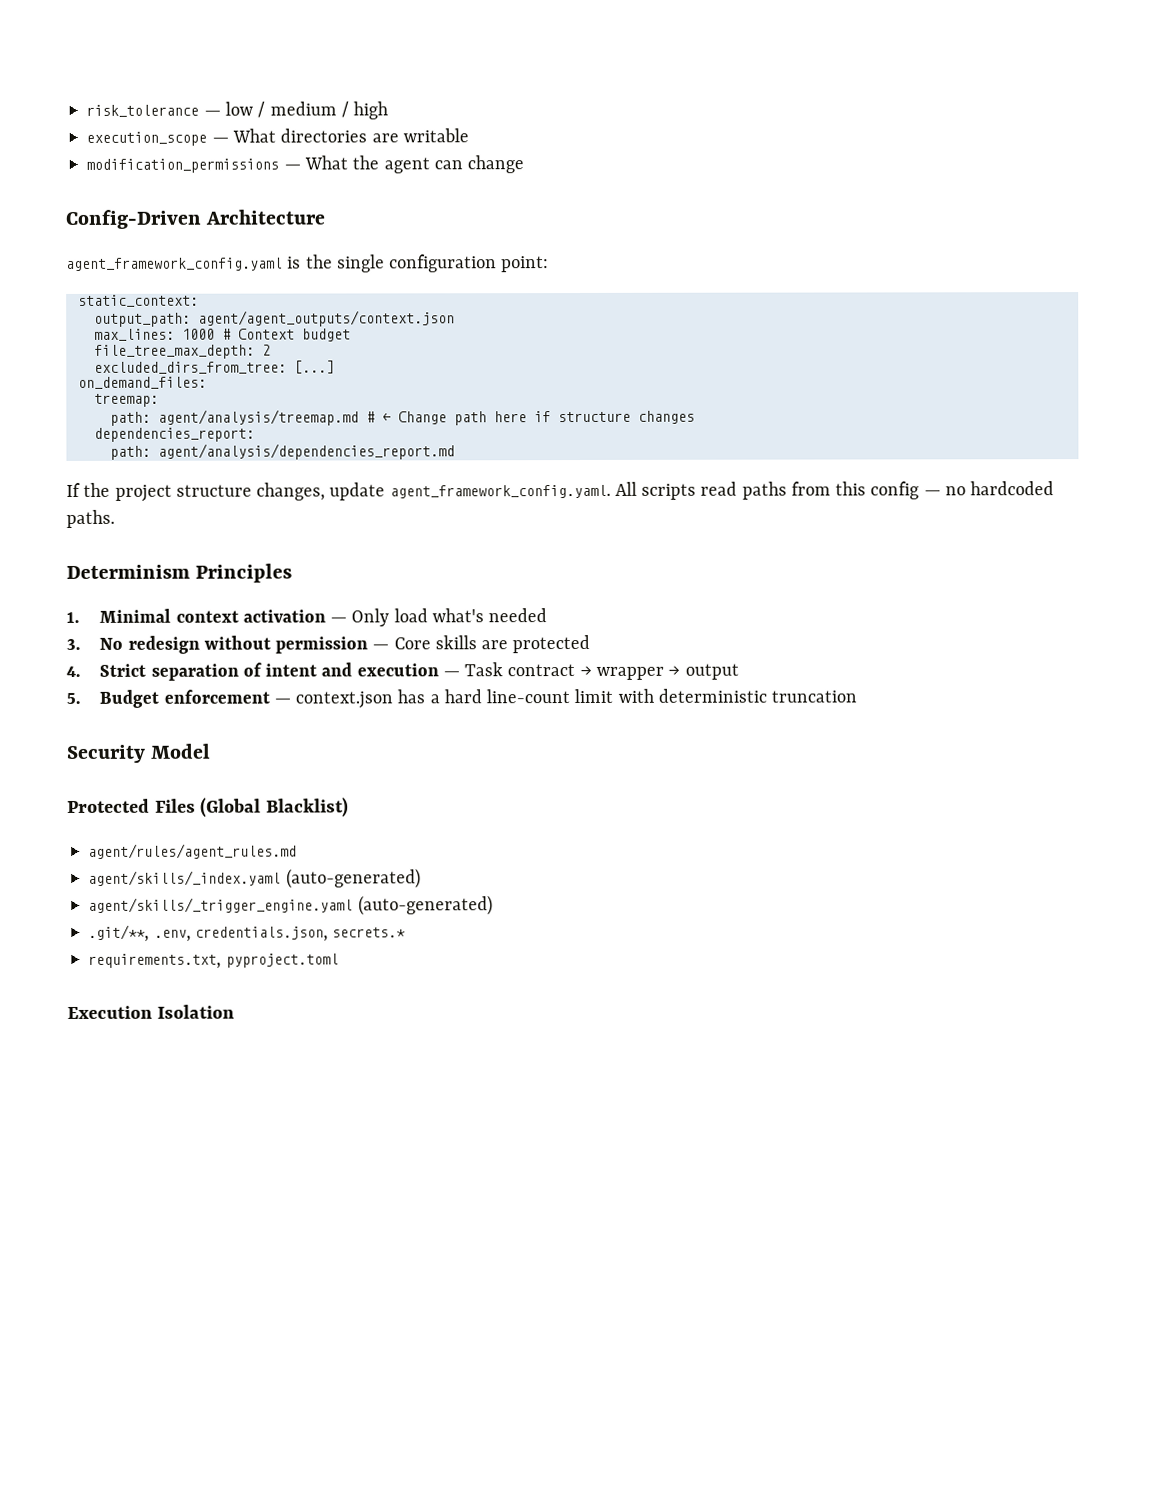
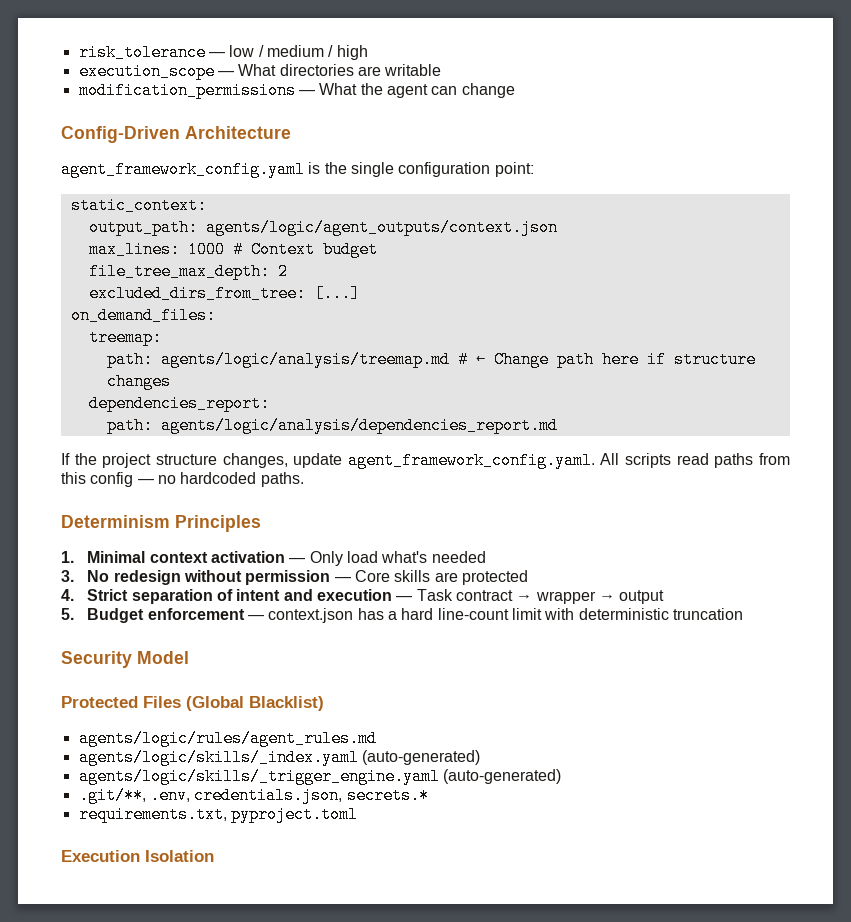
- output_path: agent/agent_outputs/context.json
+ output_path: agents/logic/agent_outputs/context.json
- path: agent/analysis/treemap.md # ← Change path here if structure changes
+ path: agents/logic/analysis/treemap.md # ← Change path here if structure changes
- path: agent/analysis/dependencies_report.md
+ path: agents/logic/analysis/dependencies_report.md
- agent/rules/agent_rules.md
- agent/skills/_index.yaml (auto-generated)
- agent/skills/_trigger_engine.yaml (auto-generated)
+ agents/logic/rules/agent_rules.md
+ agents/logic/skills/_index.yaml (auto-generated)
+ agents/logic/skills/_trigger_engine.yaml (auto-generated)

